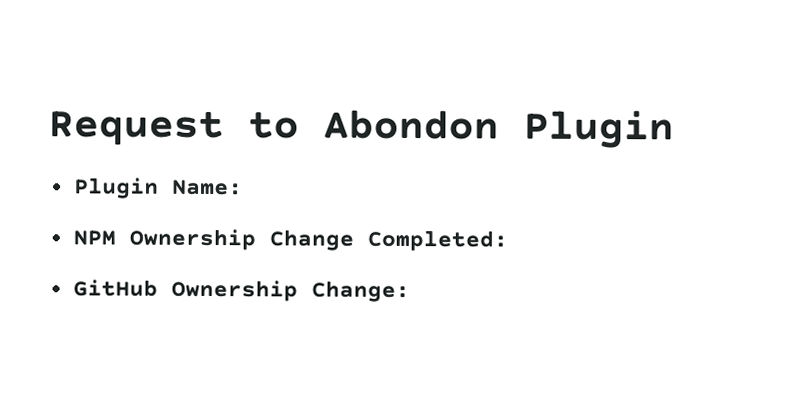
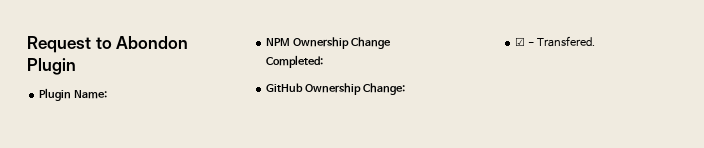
+ ☑ - Transfered.

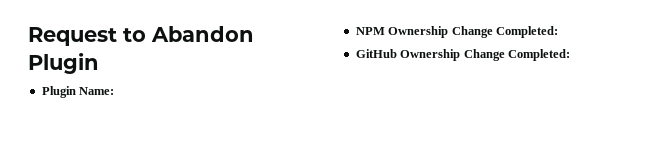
- Request to Abondon Plugin
+ Request to Abandon Plugin
- GitHub Ownership Change:
- ☑ - Transfered.
+ GitHub Ownership Change Completed:

